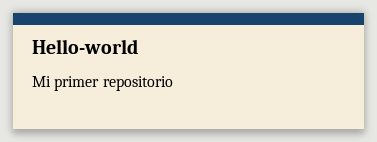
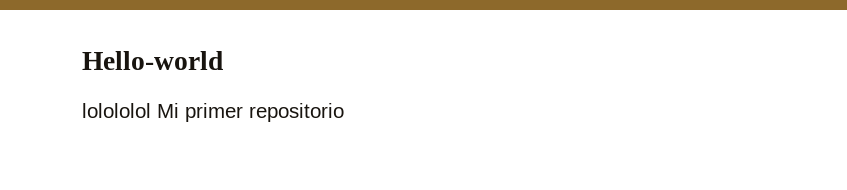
- Mi primer repositorio
+ lolololol Mi primer repositorio

